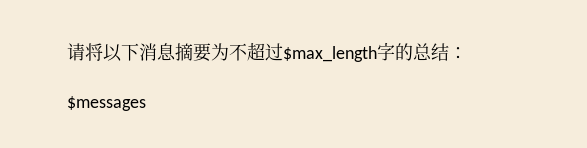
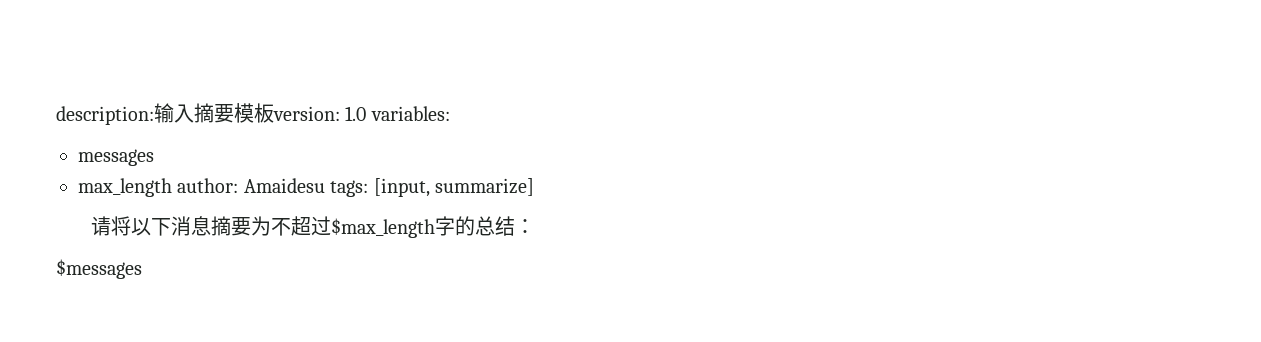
+ description:输入摘要模板version: 1.0 variables:
+ messages
+ max_length author: Amaidesu tags: [input, summarize]

